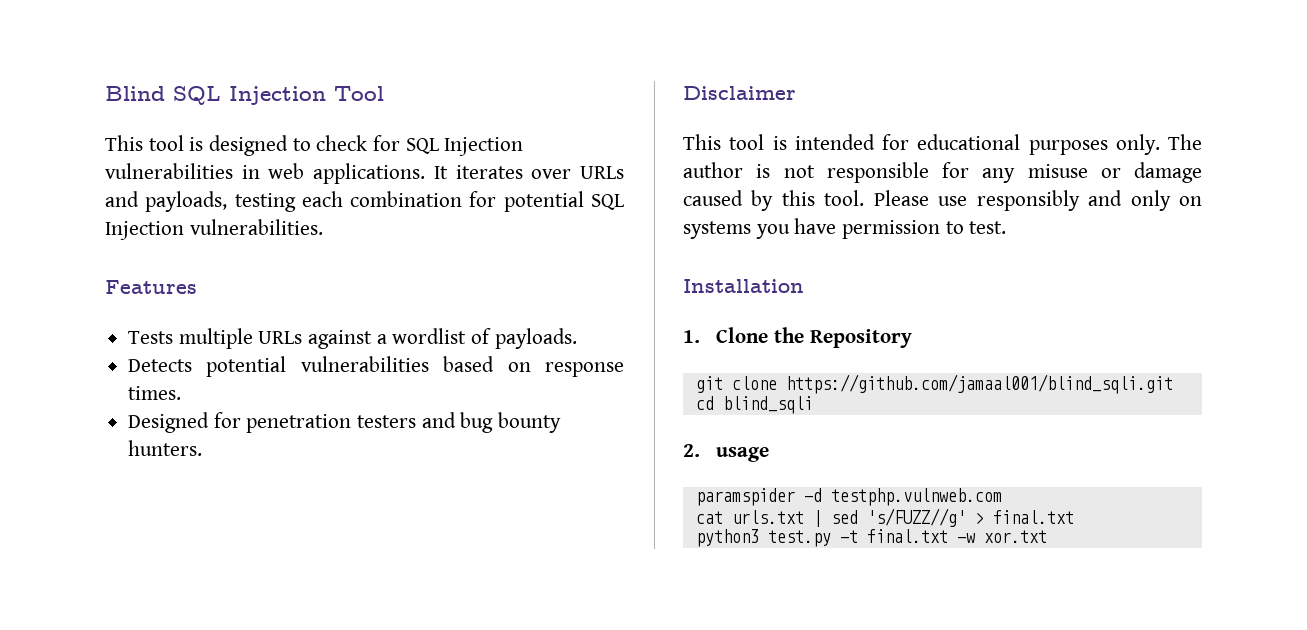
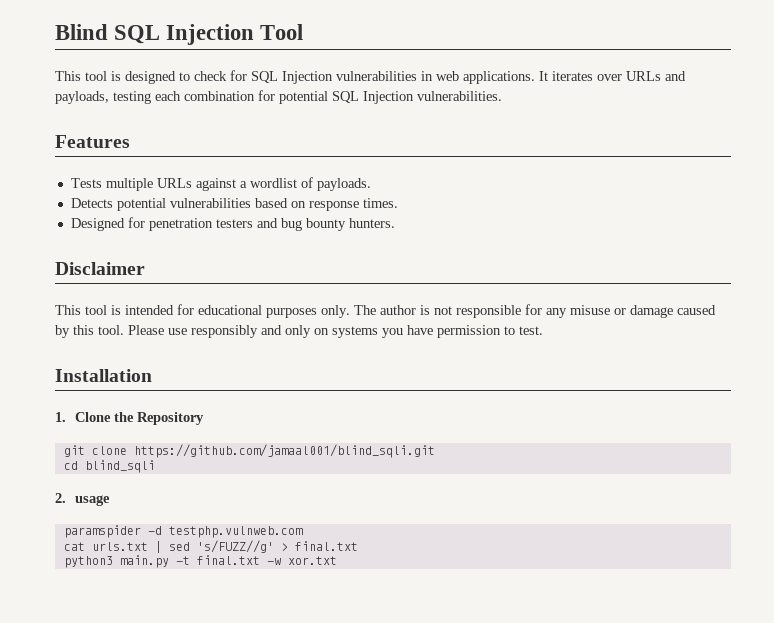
- python3 test.py -t final.txt -w xor.txt
+ python3 main.py -t final.txt -w xor.txt

